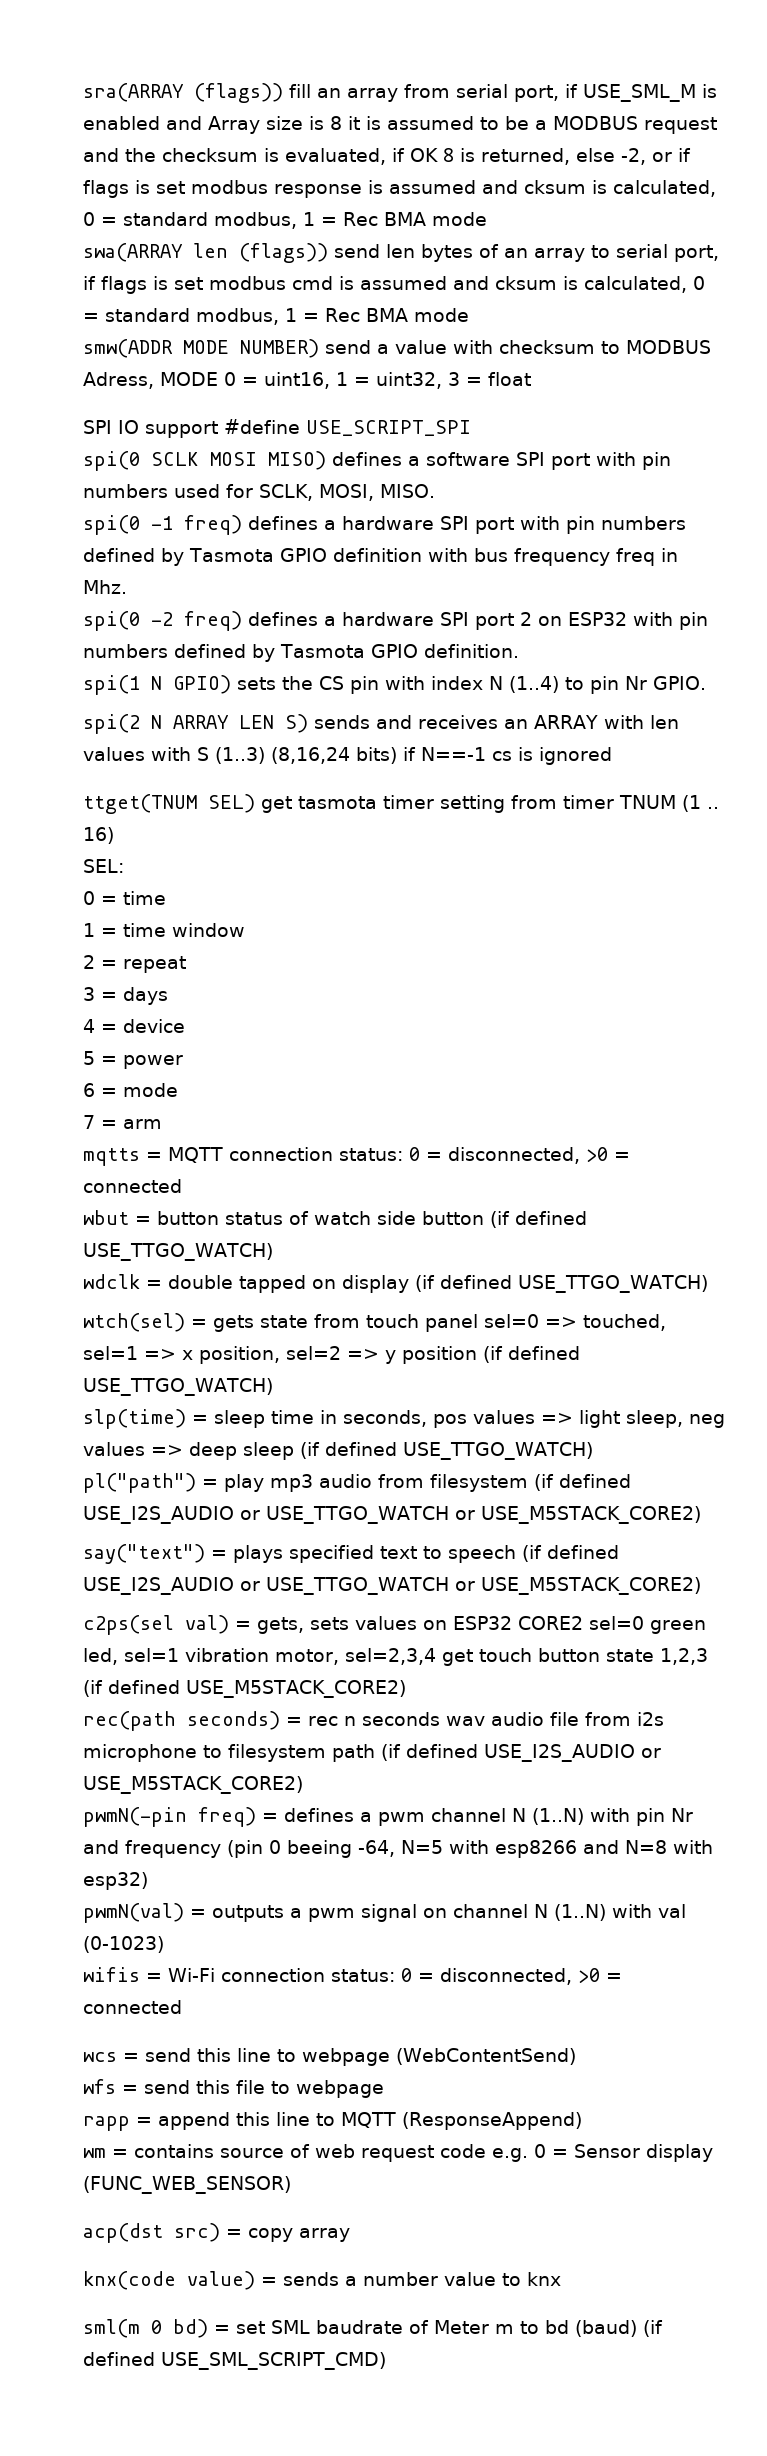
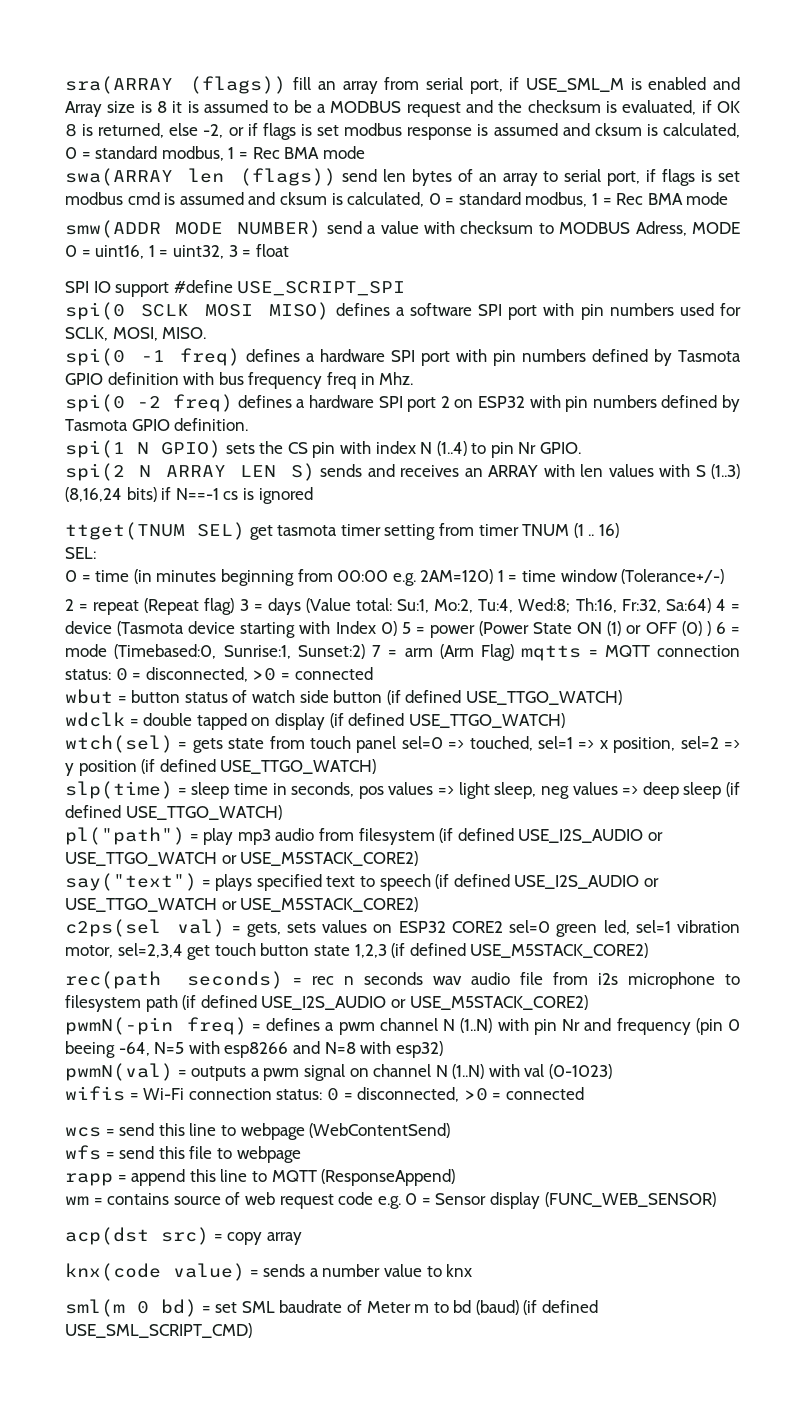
- 0 = time
- 1 = time window
+ 0 = time (in minutes beginning from 00:00 e.g. 2AM=120) 1 = time window (Tolerance+/-)
- 2 = repeat
- 3 = days
- 4 = device
- 5 = power
- 6 = mode
- 7 = arm
- mqtts = MQTT connection status: 0 = disconnected, >0 = connected
+ 2 = repeat (Repeat flag) 3 = days (Value total: Su:1, Mo:2, Tu:4, Wed:8; Th:16, Fr:32, Sa:64) 4 = device (Tasmota device starting with Index 0) 5 = power (Power State ON (1) or OFF (0) ) 6 = mode (Timebased:0, Sunrise:1, Sunset:2) 7 = arm (Arm Flag) mqtts = MQTT connection status: 0 = disconnected, >0 = connected

